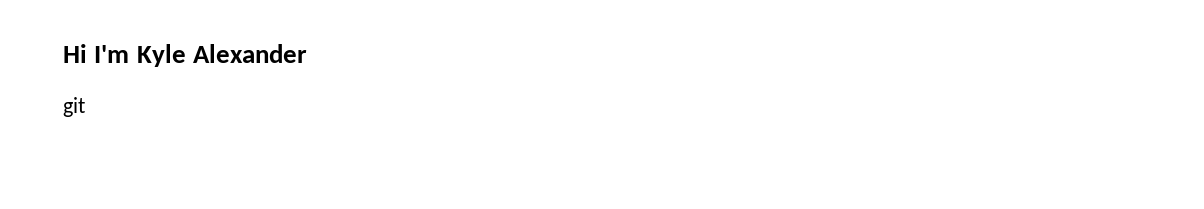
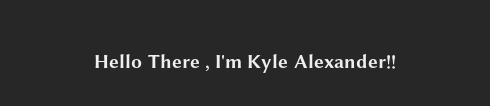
- Hi I'm Kyle Alexander
- git
+ Hello There , I'm Kyle Alexander!!

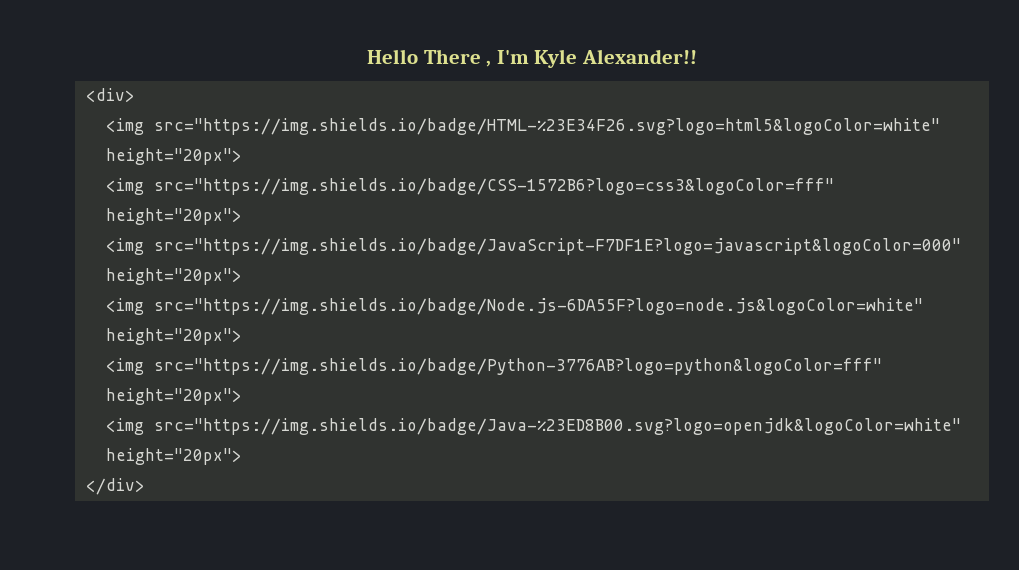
+ <div>
+ <img src="https://img.shields.io/badge/HTML-%23E34F26.svg?logo=html5&logoColor=white" height="20px">
+ <img src="https://img.shields.io/badge/CSS-1572B6?logo=css3&logoColor=fff" height="20px">
+ <img src="https://img.shields.io/badge/JavaScript-F7DF1E?logo=javascript&logoColor=000" height="20px">
+ <img src="https://img.shields.io/badge/Node.js-6DA55F?logo=node.js&logoColor=white" height="20px">
+ <img src="https://img.shields.io/badge/Python-3776AB?logo=python&logoColor=fff" height="20px">
+ <img src="https://img.shields.io/badge/Java-%23ED8B00.svg?logo=openjdk&logoColor=white" height="20px">
+ </div>

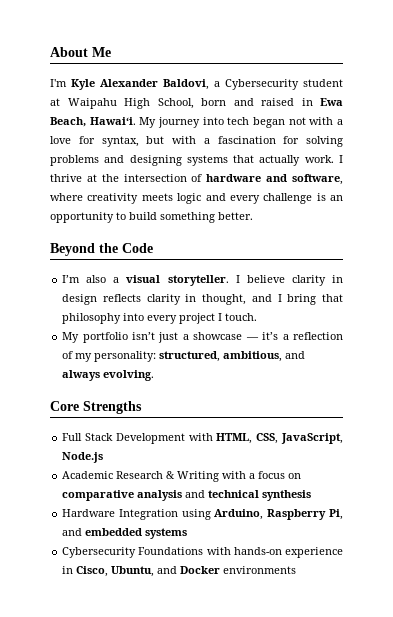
- Hello There , I'm Kyle Alexander!!
- <div>
- <img src="https://img.shields.io/badge/HTML-%23E34F26.svg?logo=html5&logoColor=white" height="20px">
- <img src="https://img.shields.io/badge/CSS-1572B6?logo=css3&logoColor=fff" height="20px">
- <img src="https://img.shields.io/badge/JavaScript-F7DF1E?logo=javascript&logoColor=000" height="20px">
- <img src="https://img.shields.io/badge/Node.js-6DA55F?logo=node.js&logoColor=white" height="20px">
- <img src="https://img.shields.io/badge/Python-3776AB?logo=python&logoColor=fff" height="20px">
- <img src="https://img.shields.io/badge/Java-%23ED8B00.svg?logo=openjdk&logoColor=white" height="20px">
- </div>
+ About Me
+ I'm Kyle Alexander Baldovi, a Cybersecurity student at Waipahu High School, born and raised in Ewa Beach, Hawai‘i. My journey into tech began not with a love for syntax, but with a fascination for solving problems and designing systems that actually work. I thrive at the intersection of hardware and software, where creativity meets logic and every challenge is an opportunity to build something better.
+ Beyond the Code
+ I’m also a visual storyteller. I believe clarity in design reflects clarity in thought, and I bring that philosophy into every project I touch.
+ My portfolio isn’t just a showcase — it’s a reflection of my personality: structured, ambitious, and always evolving.
+ Core Strengths
+ Full Stack Development with HTML, CSS, JavaScript, Node.js
+ Academic Research & Writing with a focus on comparative analysis and technical synthesis
+ Hardware Integration using Arduino, Raspberry Pi, and embedded systems
+ Cybersecurity Foundations with hands-on experience in Cisco, Ubuntu, and Docker environments

